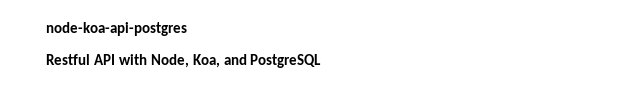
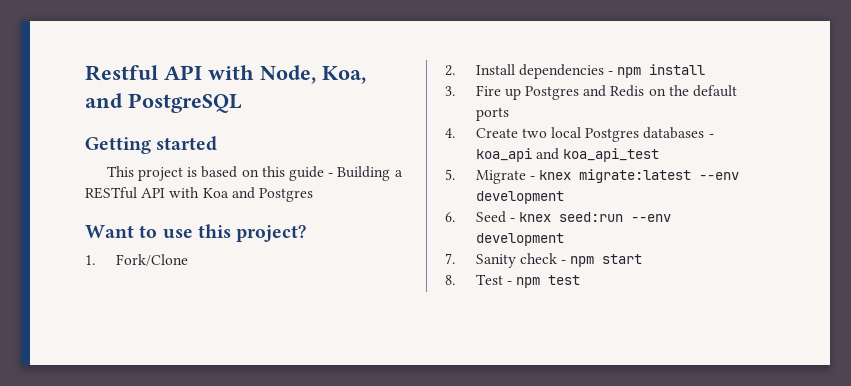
- node-koa-api-postgres
+ Getting started
+ This project is based on this guide - Building a RESTful API with Koa and Postgres
+ Want to use this project?
+ 1. Fork/Clone
+ 2. Install dependencies - npm install
+ 3. Fire up Postgres and Redis on the default ports
+ 4. Create two local Postgres databases - koa_api and koa_api_test
+ 5. Migrate - knex migrate:latest --env development
+ 6. Seed - knex seed:run --env development
+ 7. Sanity check - npm start
+ 8. Test - npm test

